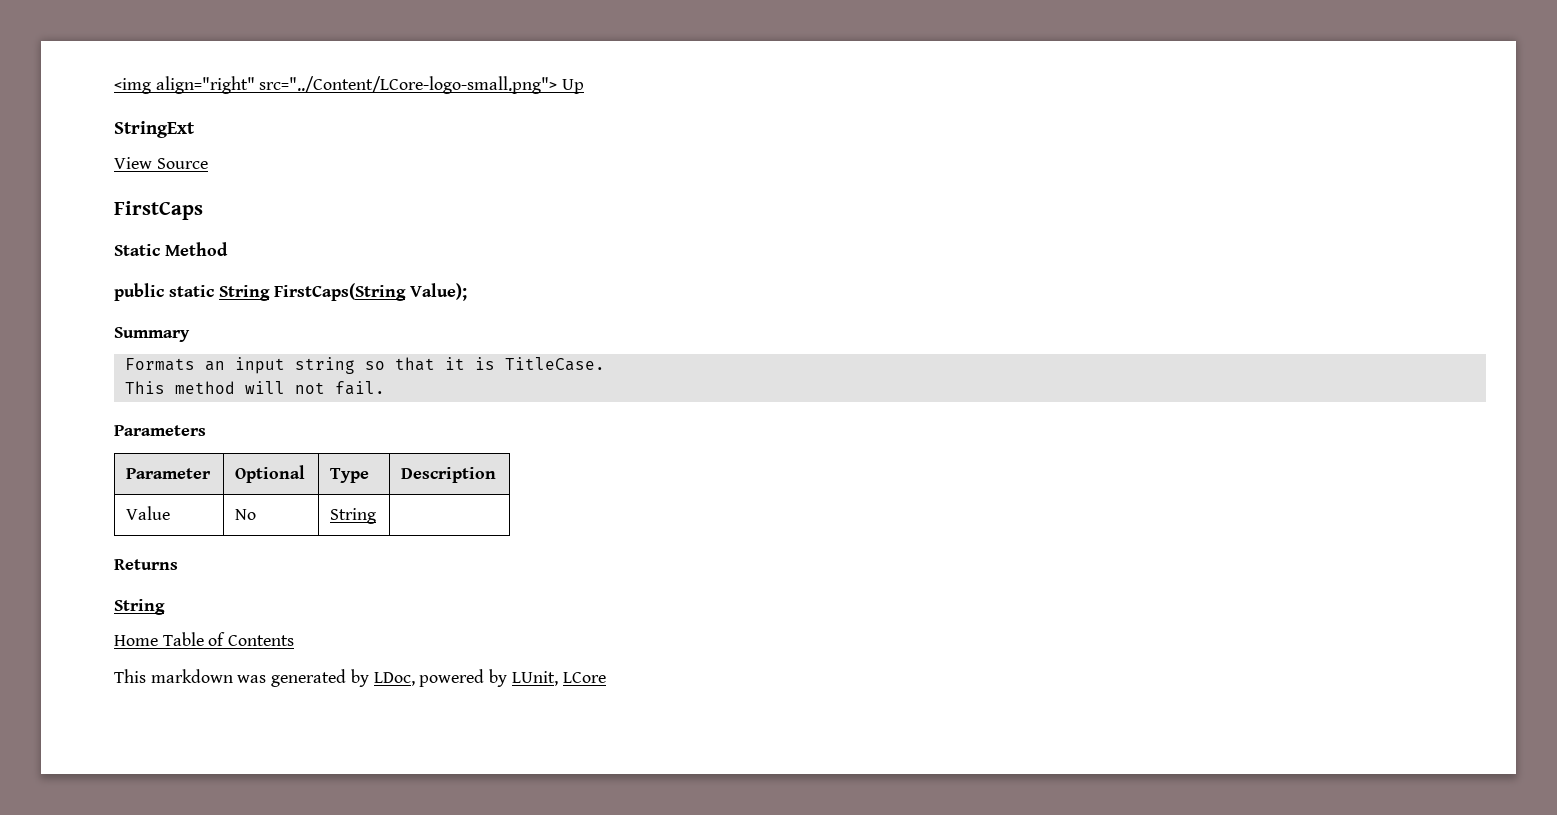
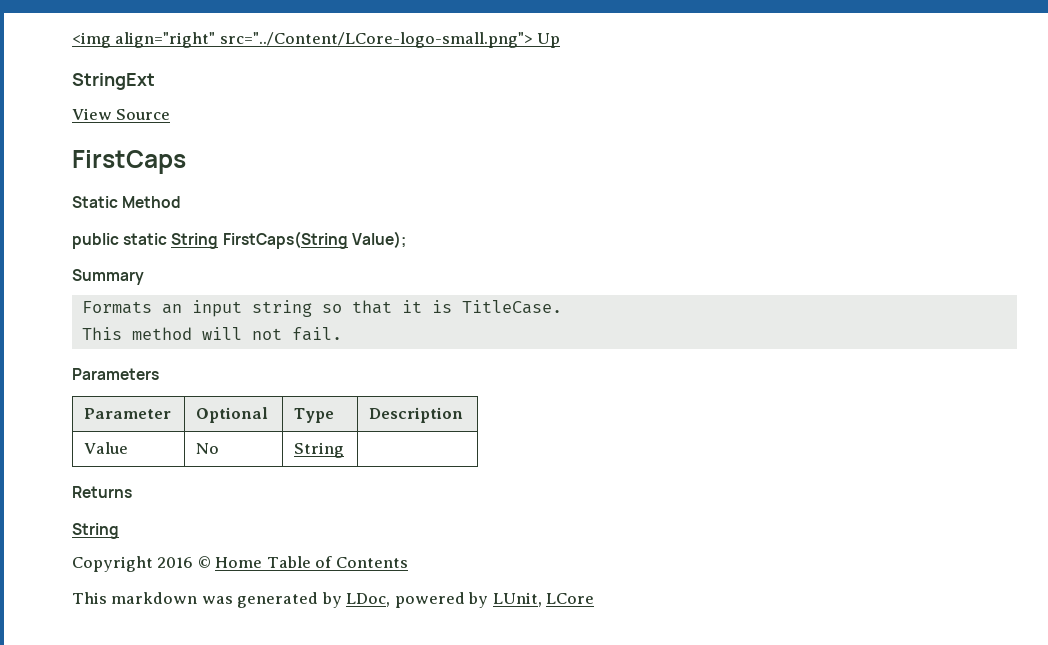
- Home Table of Contents
+ Copyright 2016 © Home Table of Contents

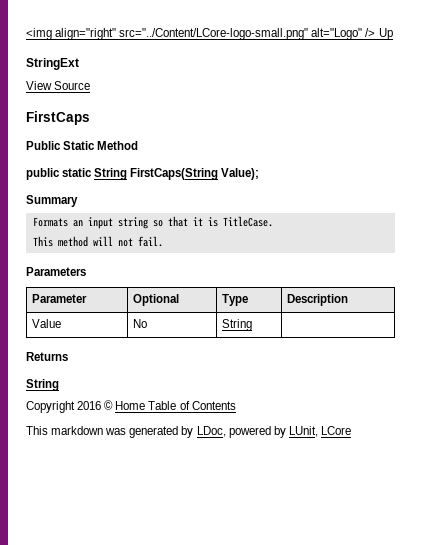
- <img align="right" src="../Content/LCore-logo-small.png"> Up
+ <img align="right" src="../Content/LCore-logo-small.png" alt="Logo" /> Up
- Static Method
+ Public Static Method

